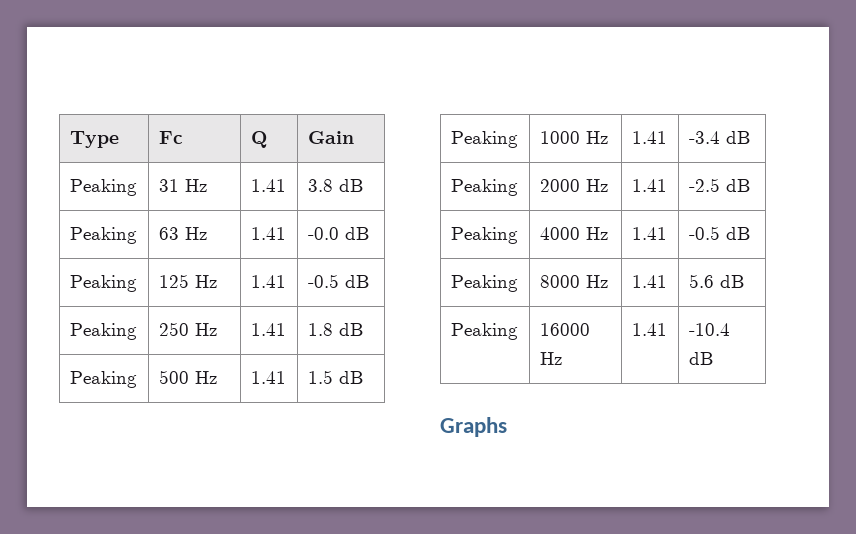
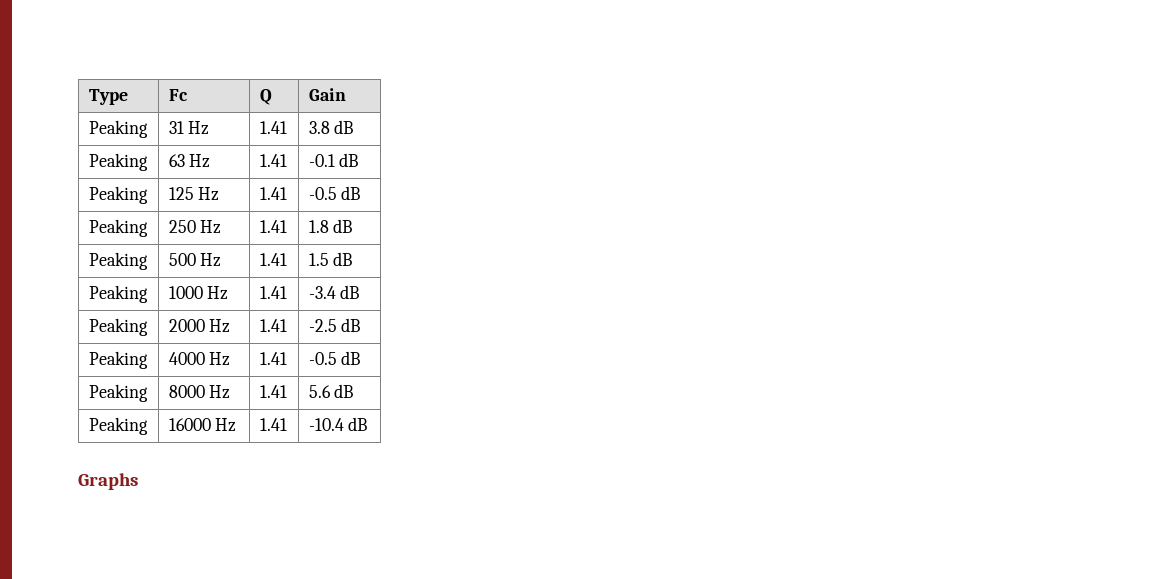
- Peaking | 63 Hz | 1.41 | -0.0 dB
+ Peaking | 63 Hz | 1.41 | -0.1 dB

